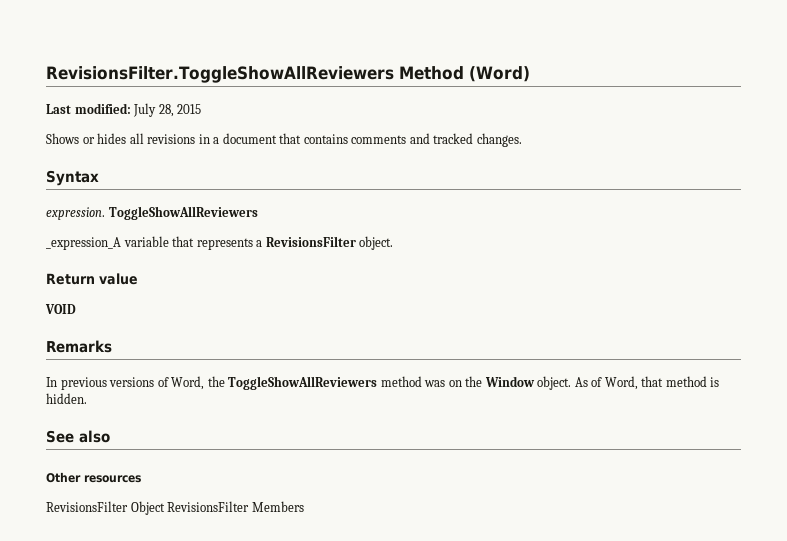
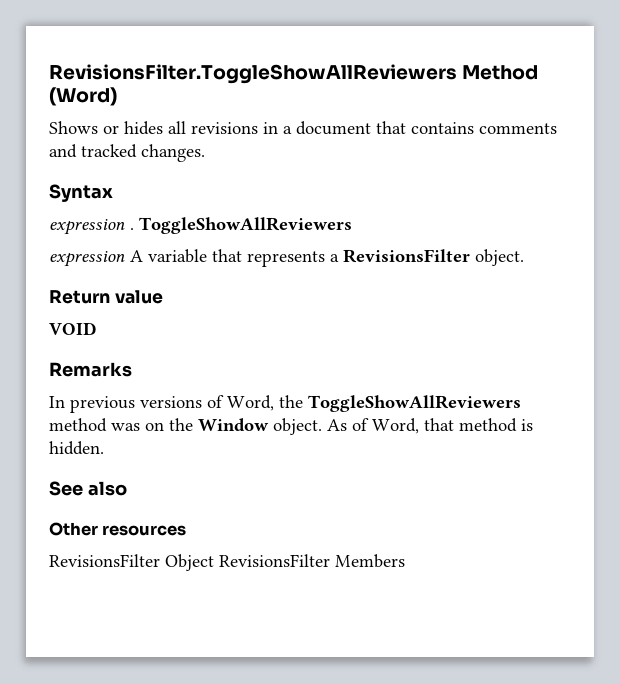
- Last modified: July 28, 2015
- expression.
+ expression .
- _expression_A variable that represents a RevisionsFilter object.
+ expression A variable that represents a RevisionsFilter object.

